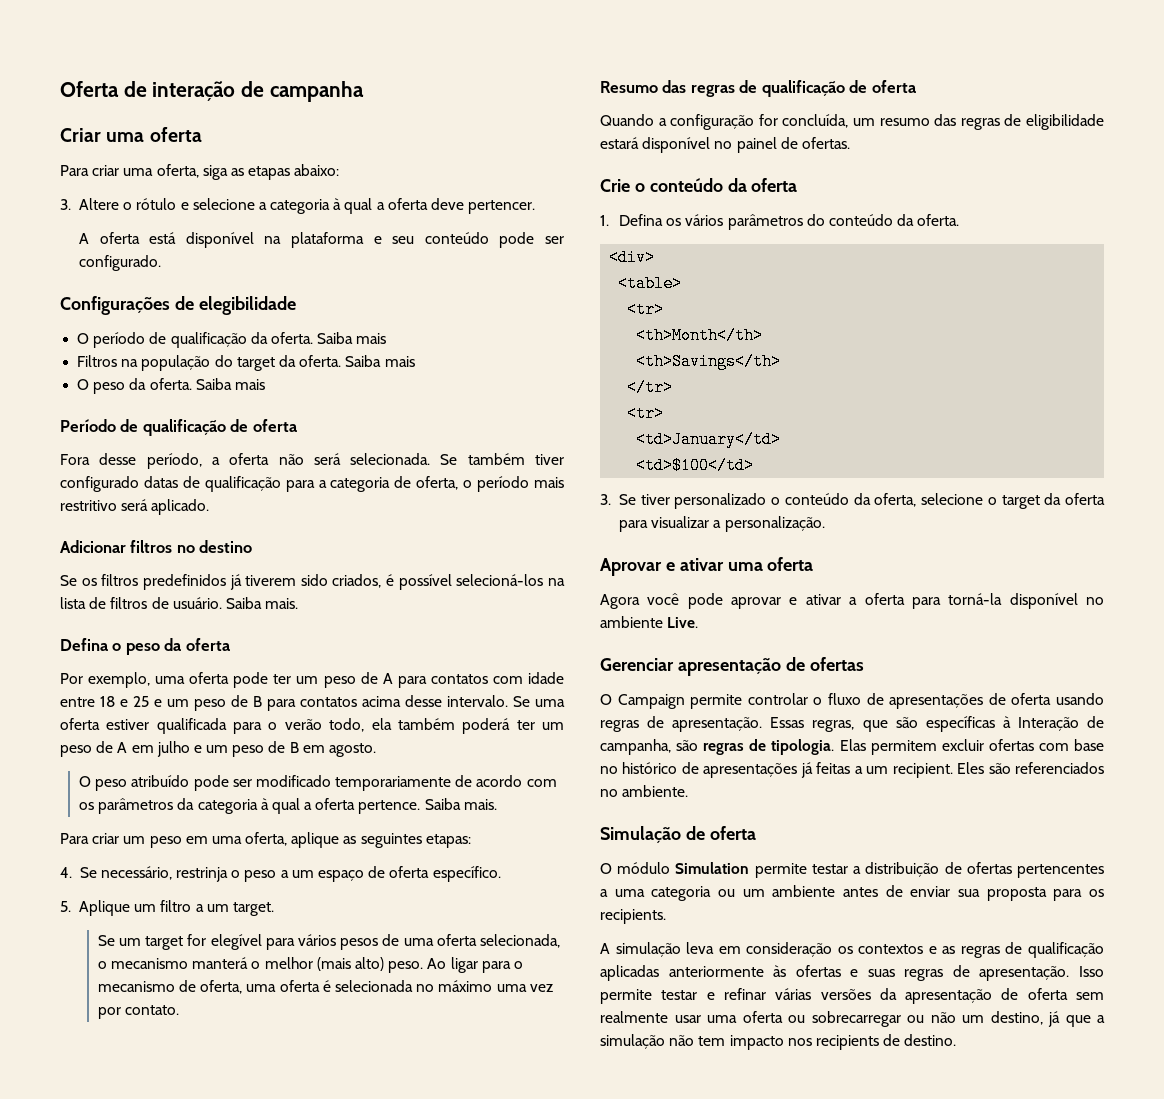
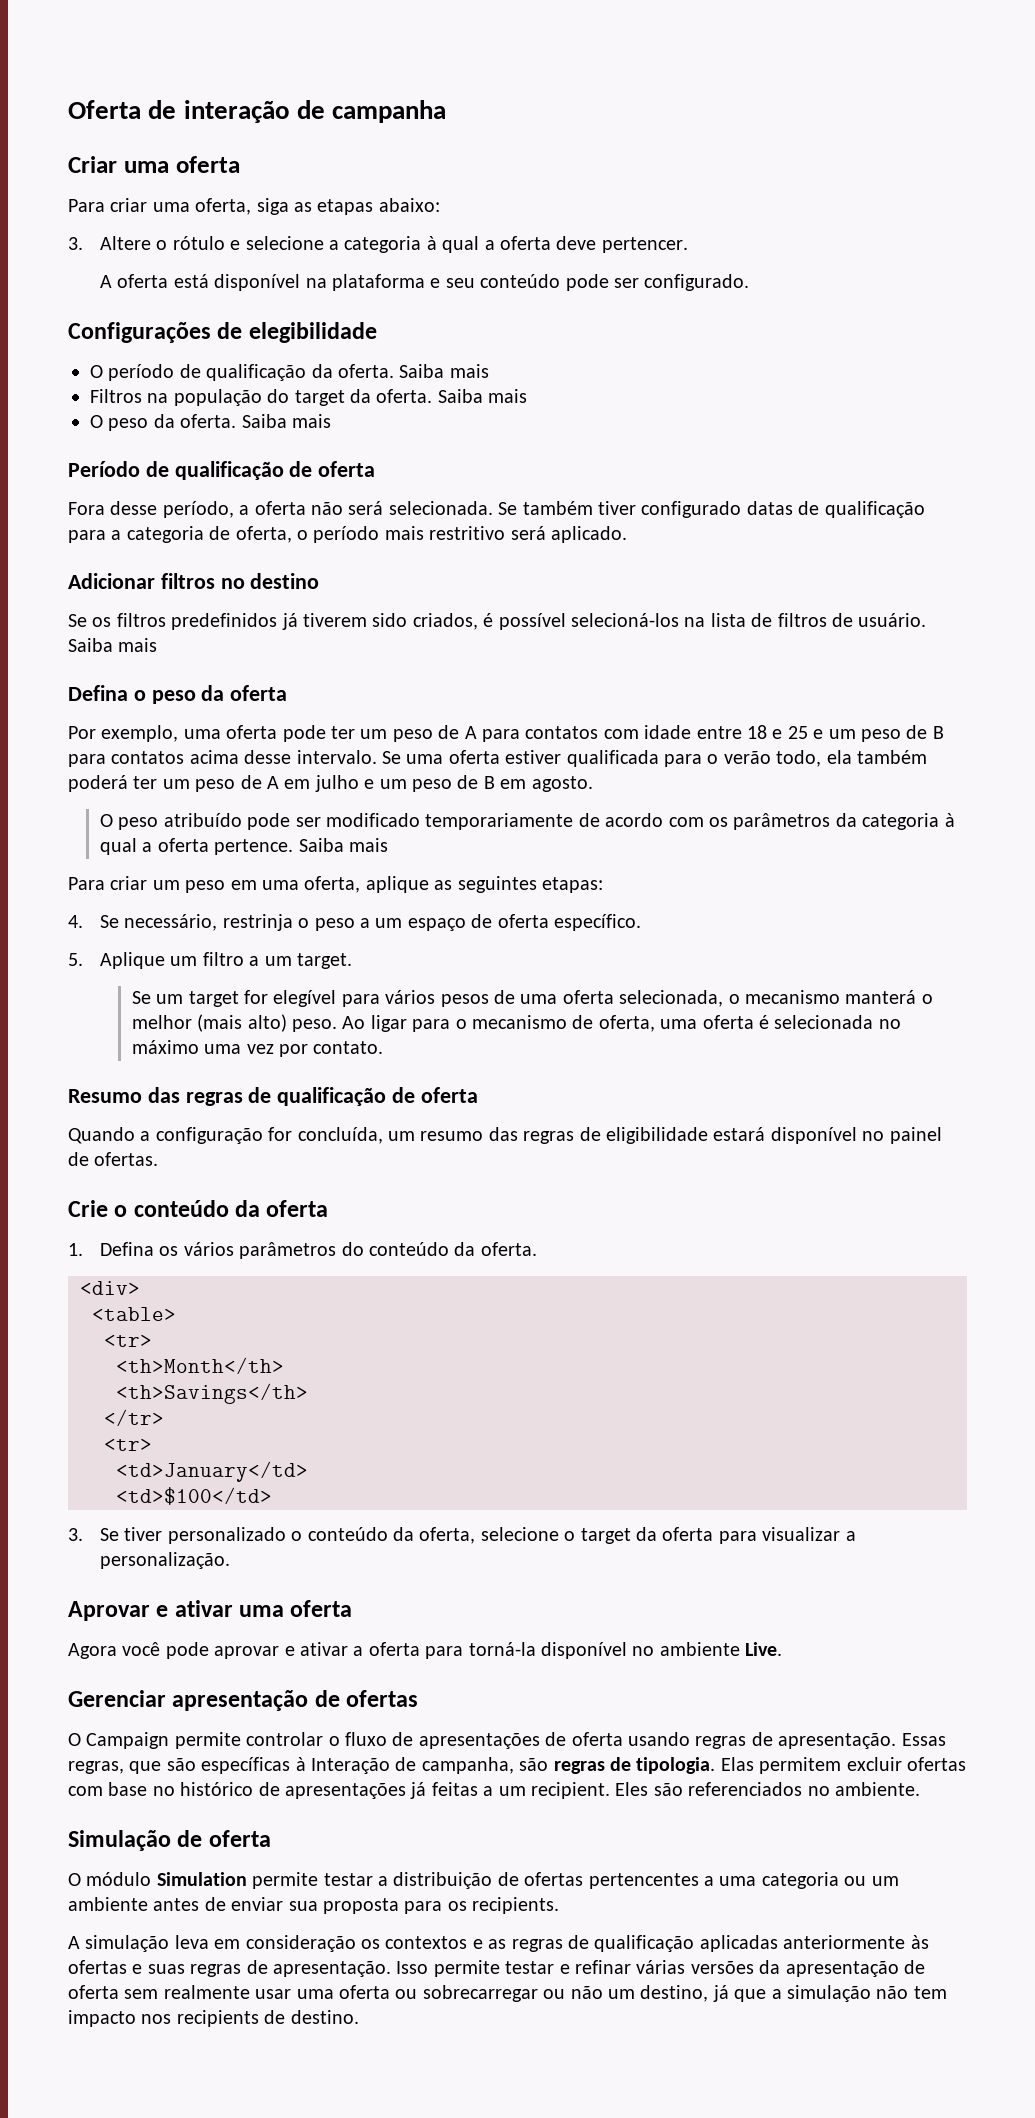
- Se os filtros predefinidos já tiverem sido criados, é possível selecioná-los na lista de filtros de usuário. Saiba mais.
+ Se os filtros predefinidos já tiverem sido criados, é possível selecioná-los na lista de filtros de usuário. Saiba mais
- O peso atribuído pode ser modificado temporariamente de acordo com os parâmetros da categoria à qual a oferta pertence. Saiba mais.
+ O peso atribuído pode ser modificado temporariamente de acordo com os parâmetros da categoria à qual a oferta pertence. Saiba mais

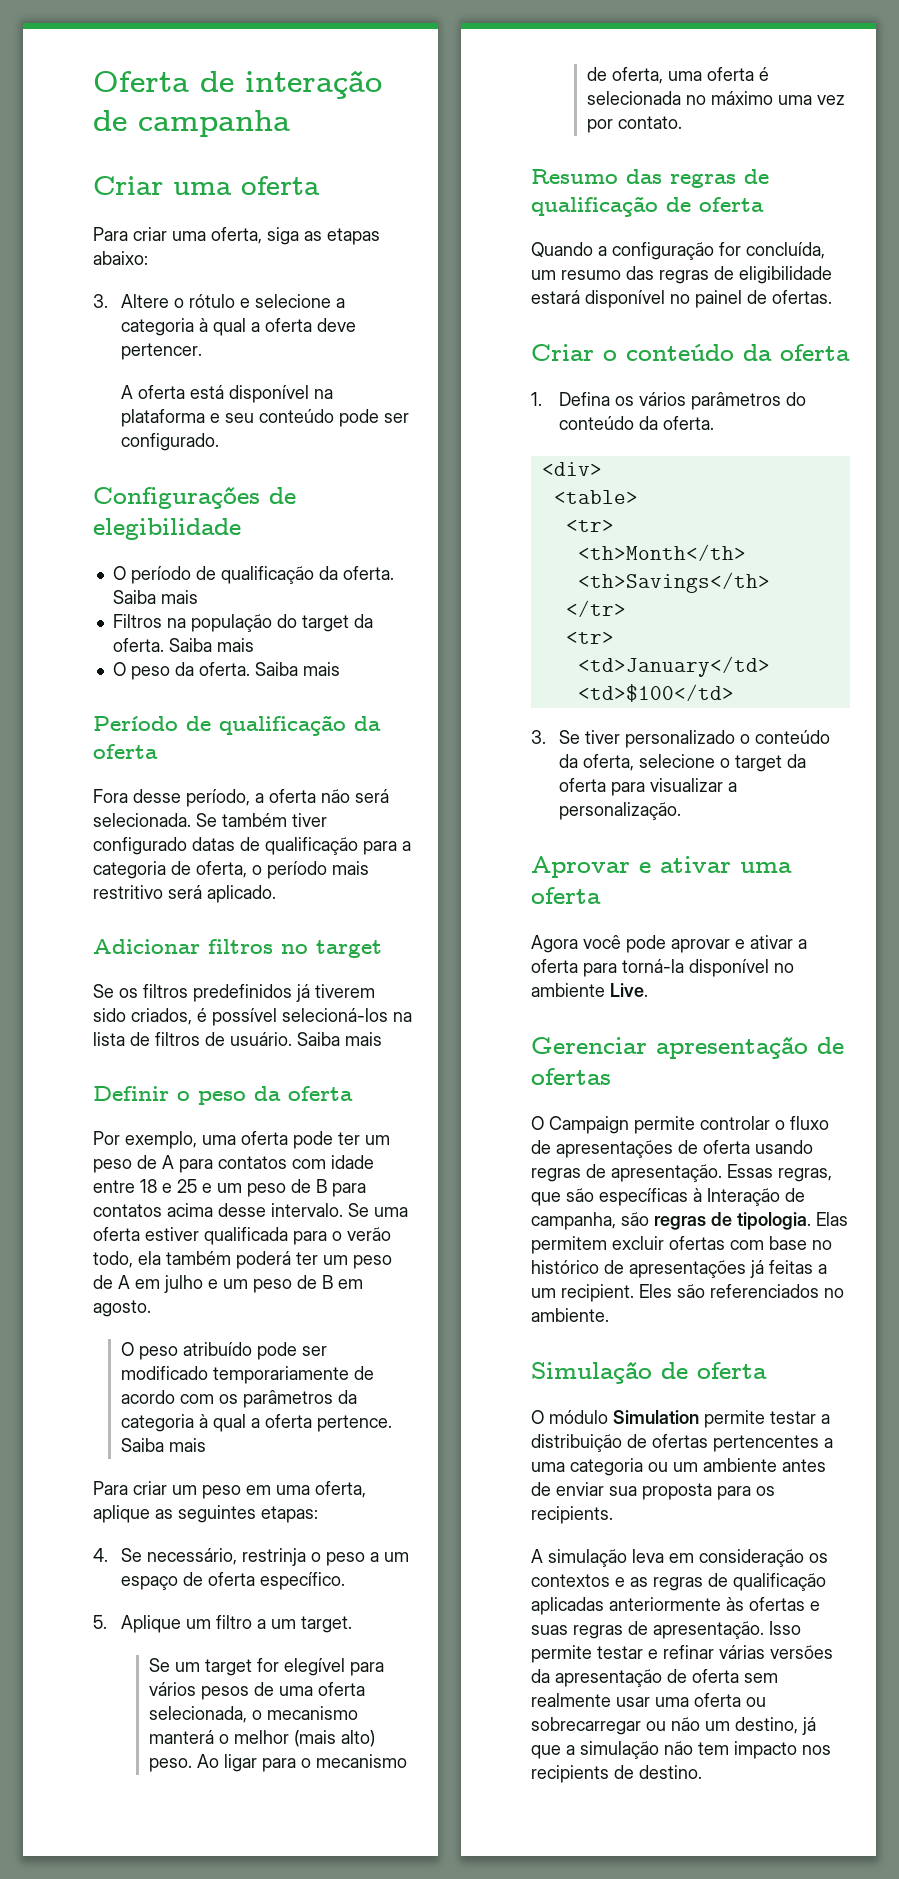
- Período de qualificação de oferta
+ Período de qualificação da oferta
- Adicionar filtros no destino
+ Adicionar filtros no target
- Defina o peso da oferta
+ Definir o peso da oferta
- Crie o conteúdo da oferta
+ Criar o conteúdo da oferta

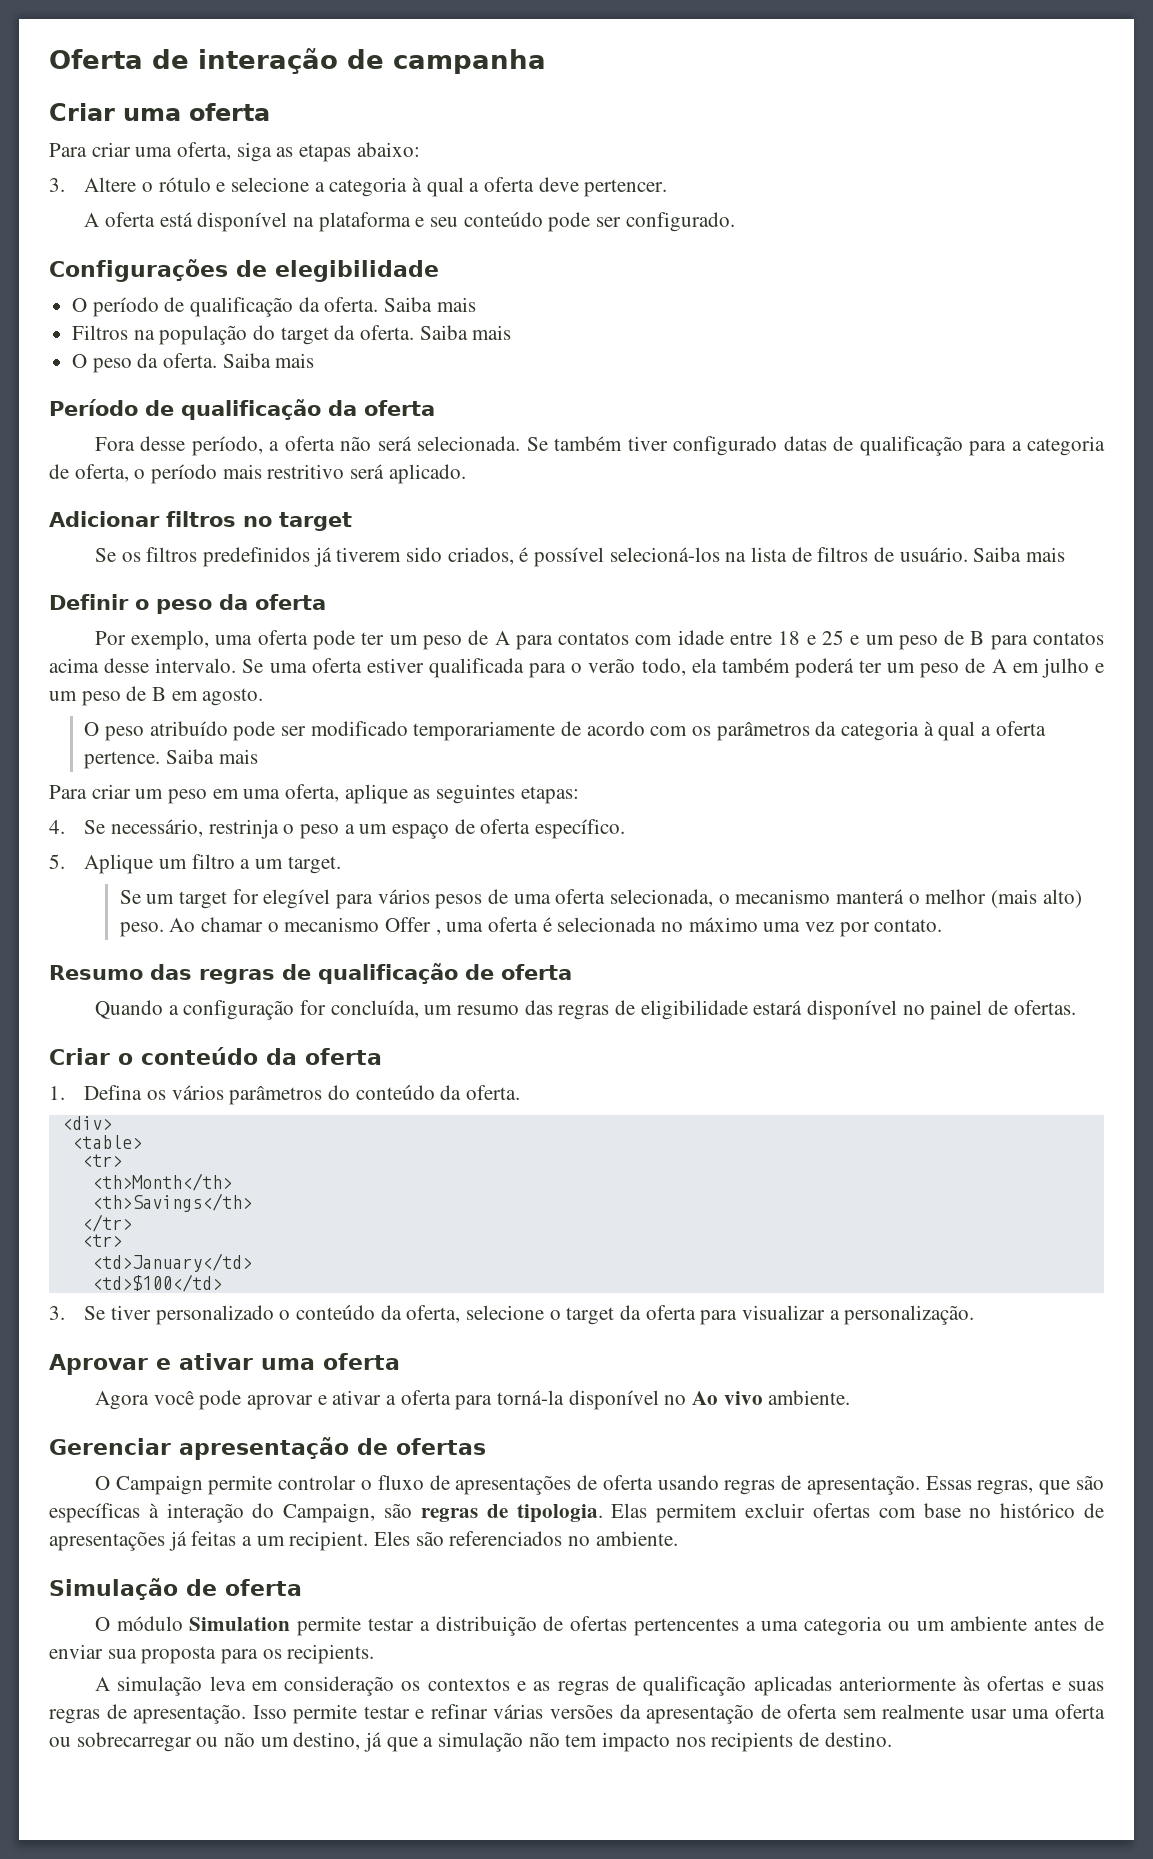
- Ao ligar para o mecanismo de oferta, uma oferta é selecionada no máximo uma vez por contato.
+ Ao chamar o mecanismo Offer , uma oferta é selecionada no máximo uma vez por contato.
- Agora você pode aprovar e ativar a oferta para torná-la disponível no ambiente Live.
+ Agora você pode aprovar e ativar a oferta para torná-la disponível no Ao vivo ambiente.
- Essas regras, que são específicas à Interação de campanha, são regras de tipologia.
+ Essas regras, que são específicas à interação do Campaign, são regras de tipologia.

